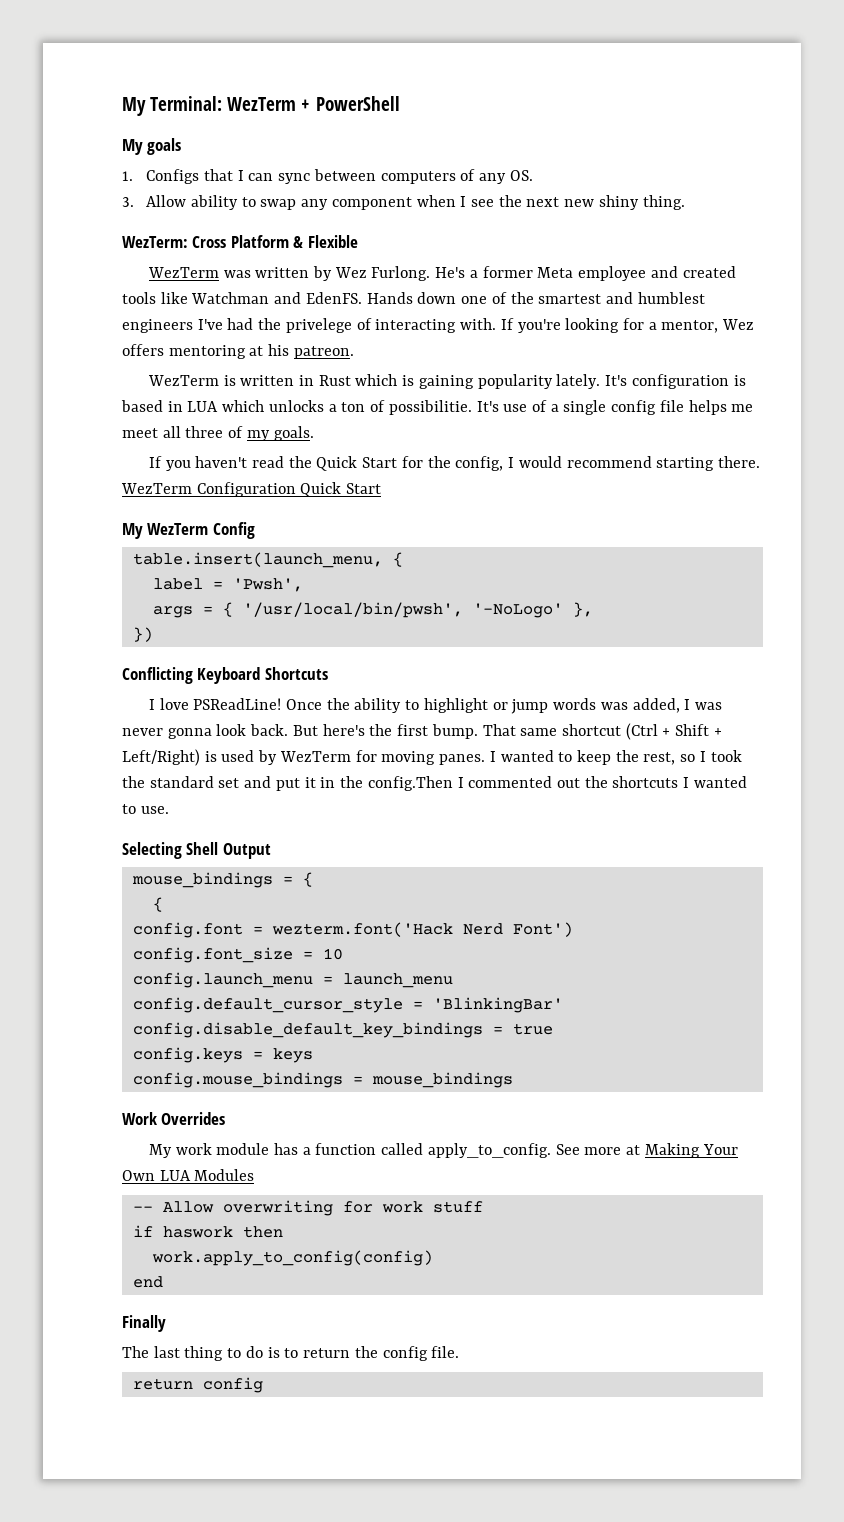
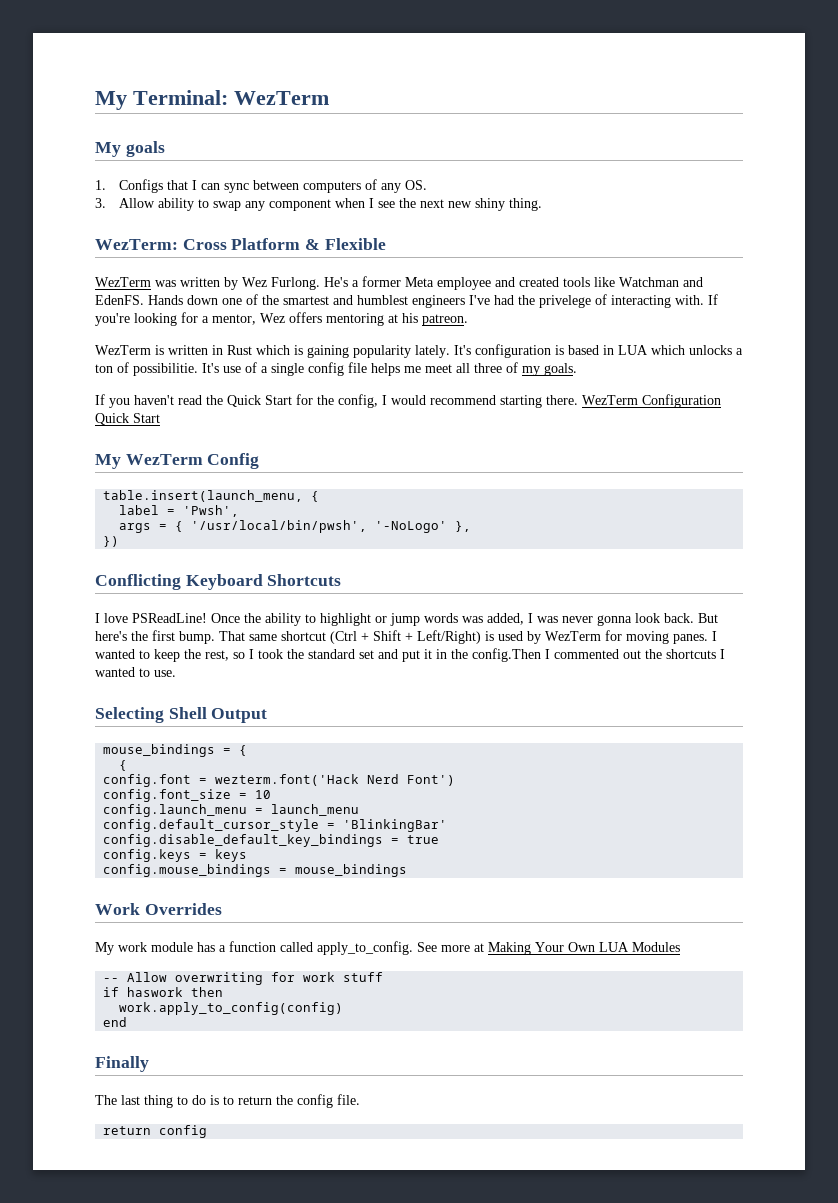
- My Terminal: WezTerm + PowerShell
+ My Terminal: WezTerm

